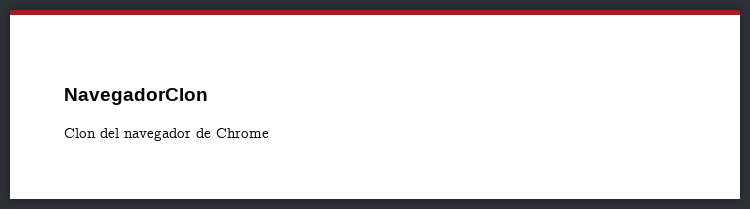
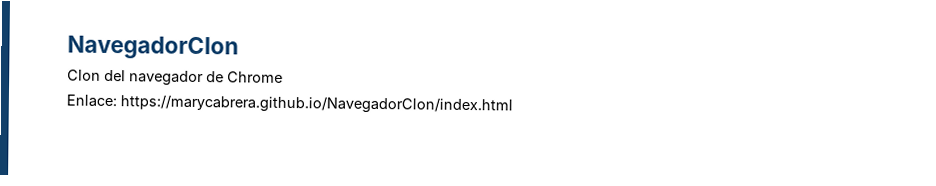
+ Enlace: https://marycabrera.github.io/NavegadorClon/index.html

